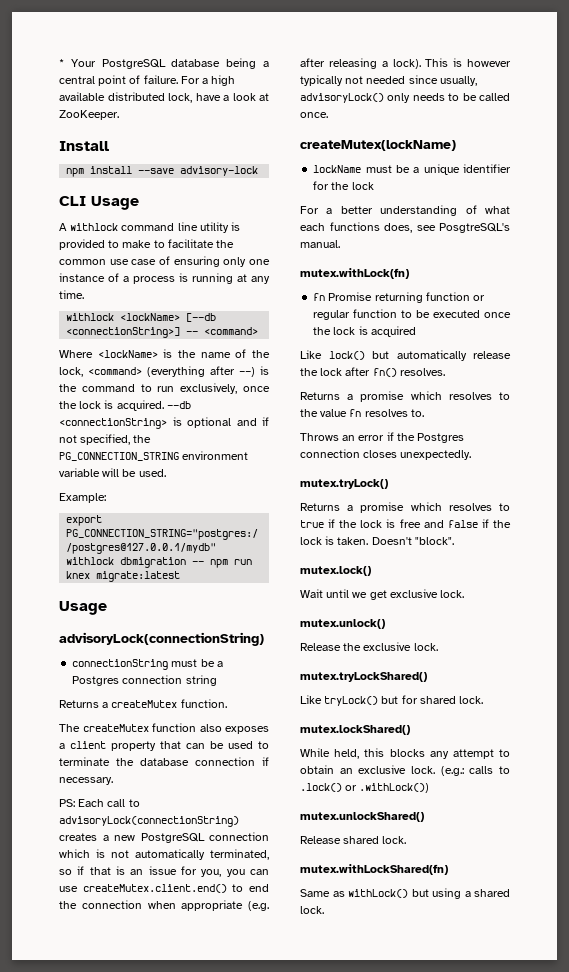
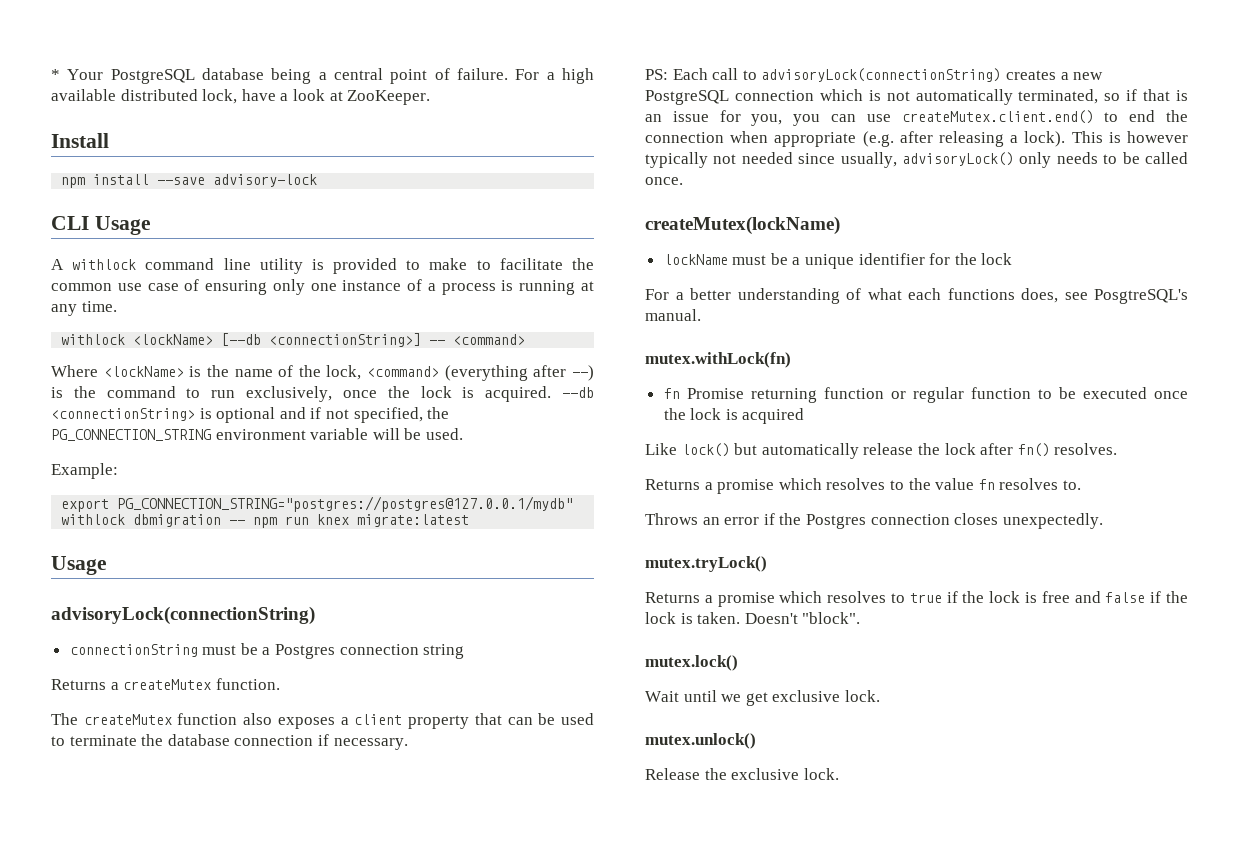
- mutex.tryLockShared()
- Like tryLock() but for shared lock.
- mutex.lockShared()
- While held, this blocks any attempt to obtain an exclusive lock. (e.g.: calls to .lock() or .withLock())
- mutex.unlockShared()
- Release shared lock.
- mutex.withLockShared(fn)
- Same as withLock() but using a shared lock.

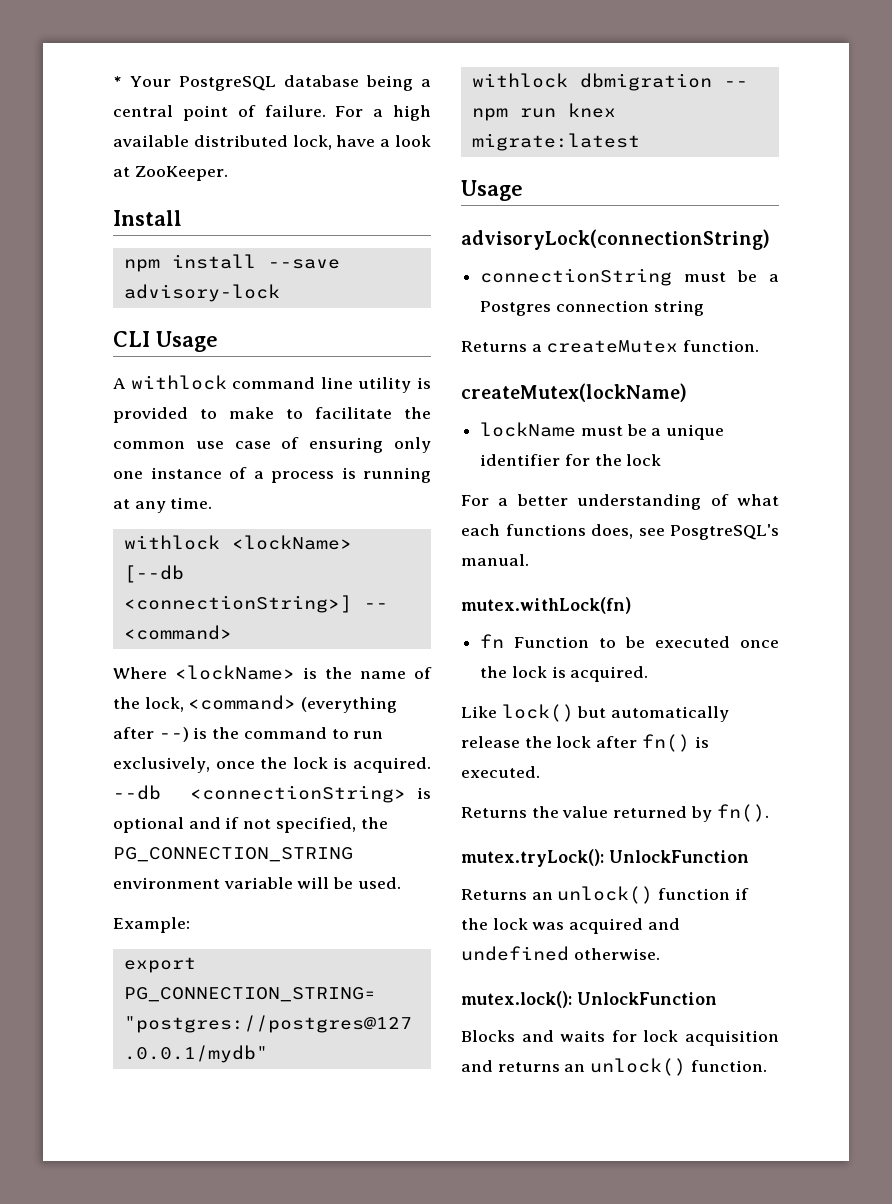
- The createMutex function also exposes a client property that can be used to terminate the database connection if necessary.
- PS: Each call to advisoryLock(connectionString) creates a new PostgreSQL connection which is not automatically terminated, so if that is an issue for you, you can use createMutex.client.end() to end the connection when appropriate (e.g. after releasing a lock). This is however typically not needed since usually, advisoryLock() only needs to be called once.
- fn Promise returning function or regular function to be executed once the lock is acquired
+ fn Function to be executed once the lock is acquired.
- Like lock() but automatically release the lock after fn() resolves.
- Returns a promise which resolves to the value fn resolves to.
- Throws an error if the Postgres connection closes unexpectedly.
- mutex.tryLock()
- Returns a promise which resolves to true if the lock is free and false if the lock is taken. Doesn't "block".
- mutex.lock()
- Wait until we get exclusive lock.
- mutex.unlock()
- Release the exclusive lock.
+ Like lock() but automatically release the lock after fn() is executed.
+ Returns the value returned by fn().
+ mutex.tryLock(): UnlockFunction
+ Returns an unlock() function if the lock was acquired and undefined otherwise.
+ mutex.lock(): UnlockFunction
+ Blocks and waits for lock acquisition and returns an unlock() function.

